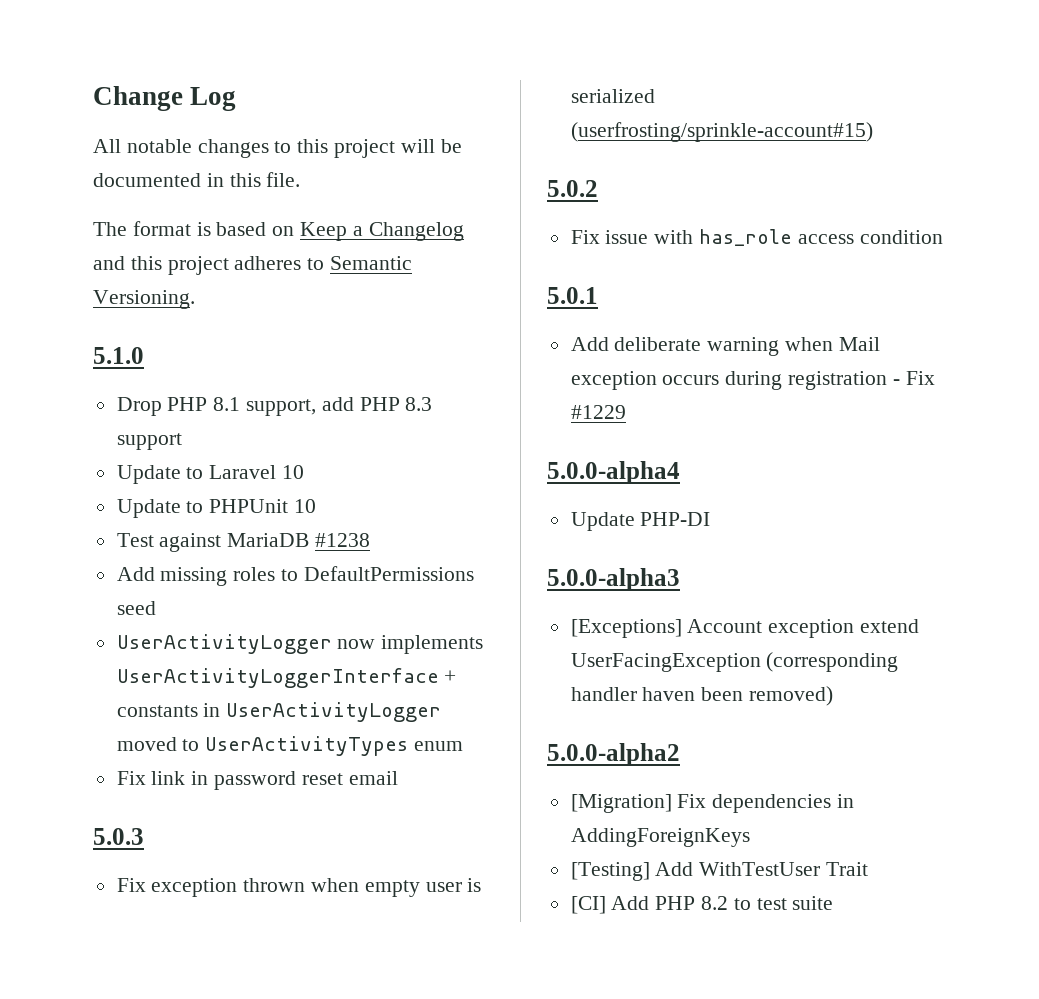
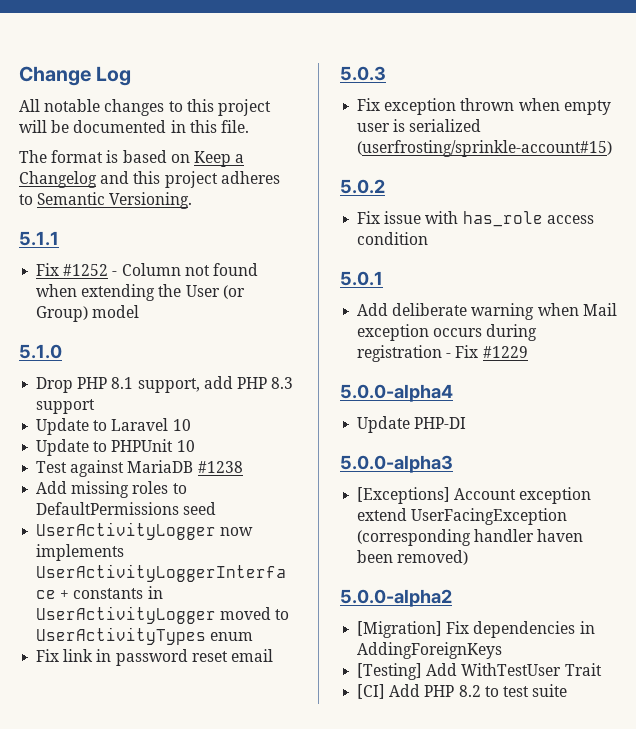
+ 5.1.1
+ Fix #1252 - Column not found when extending the User (or Group) model

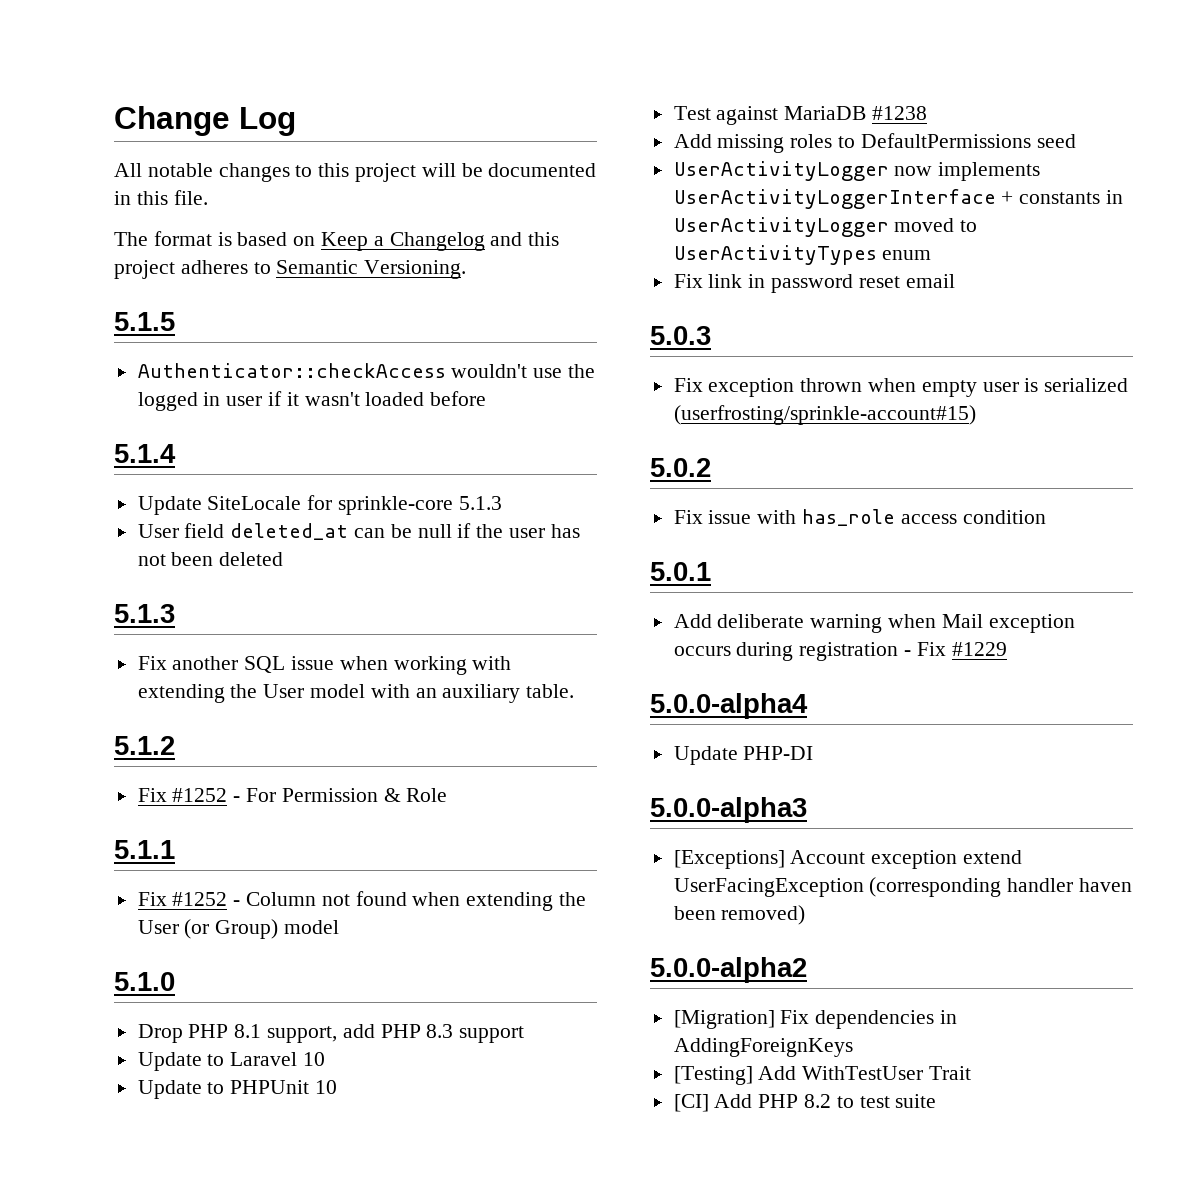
+ 5.1.5
+ Authenticator::checkAccess wouldn't use the logged in user if it wasn't loaded before
+ 5.1.4
+ Update SiteLocale for sprinkle-core 5.1.3
+ User field deleted_at can be null if the user has not been deleted
+ 5.1.3
+ Fix another SQL issue when working with extending the User model with an auxiliary table.
+ 5.1.2
+ Fix #1252 - For Permission & Role

